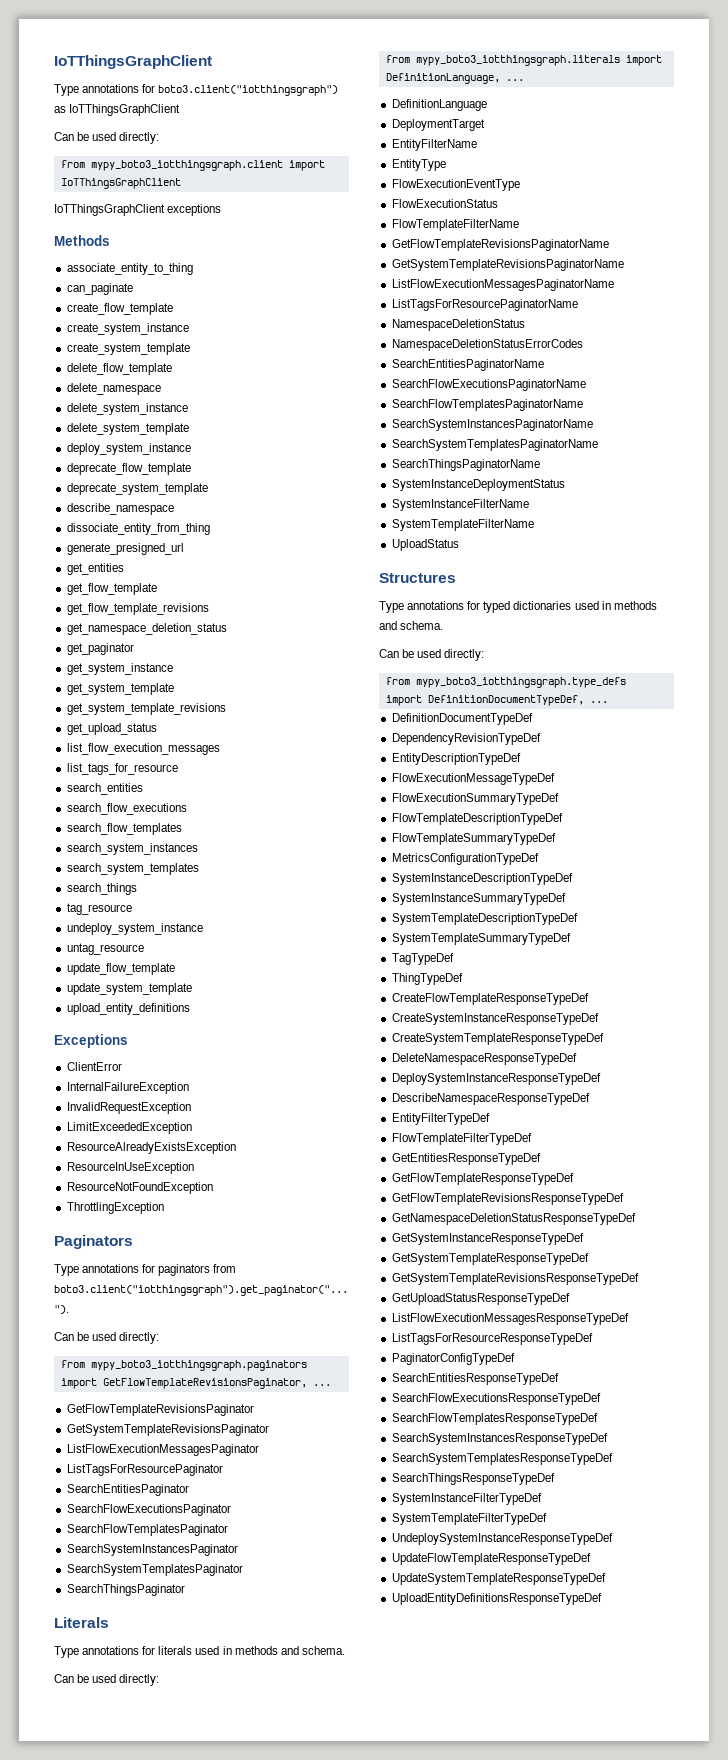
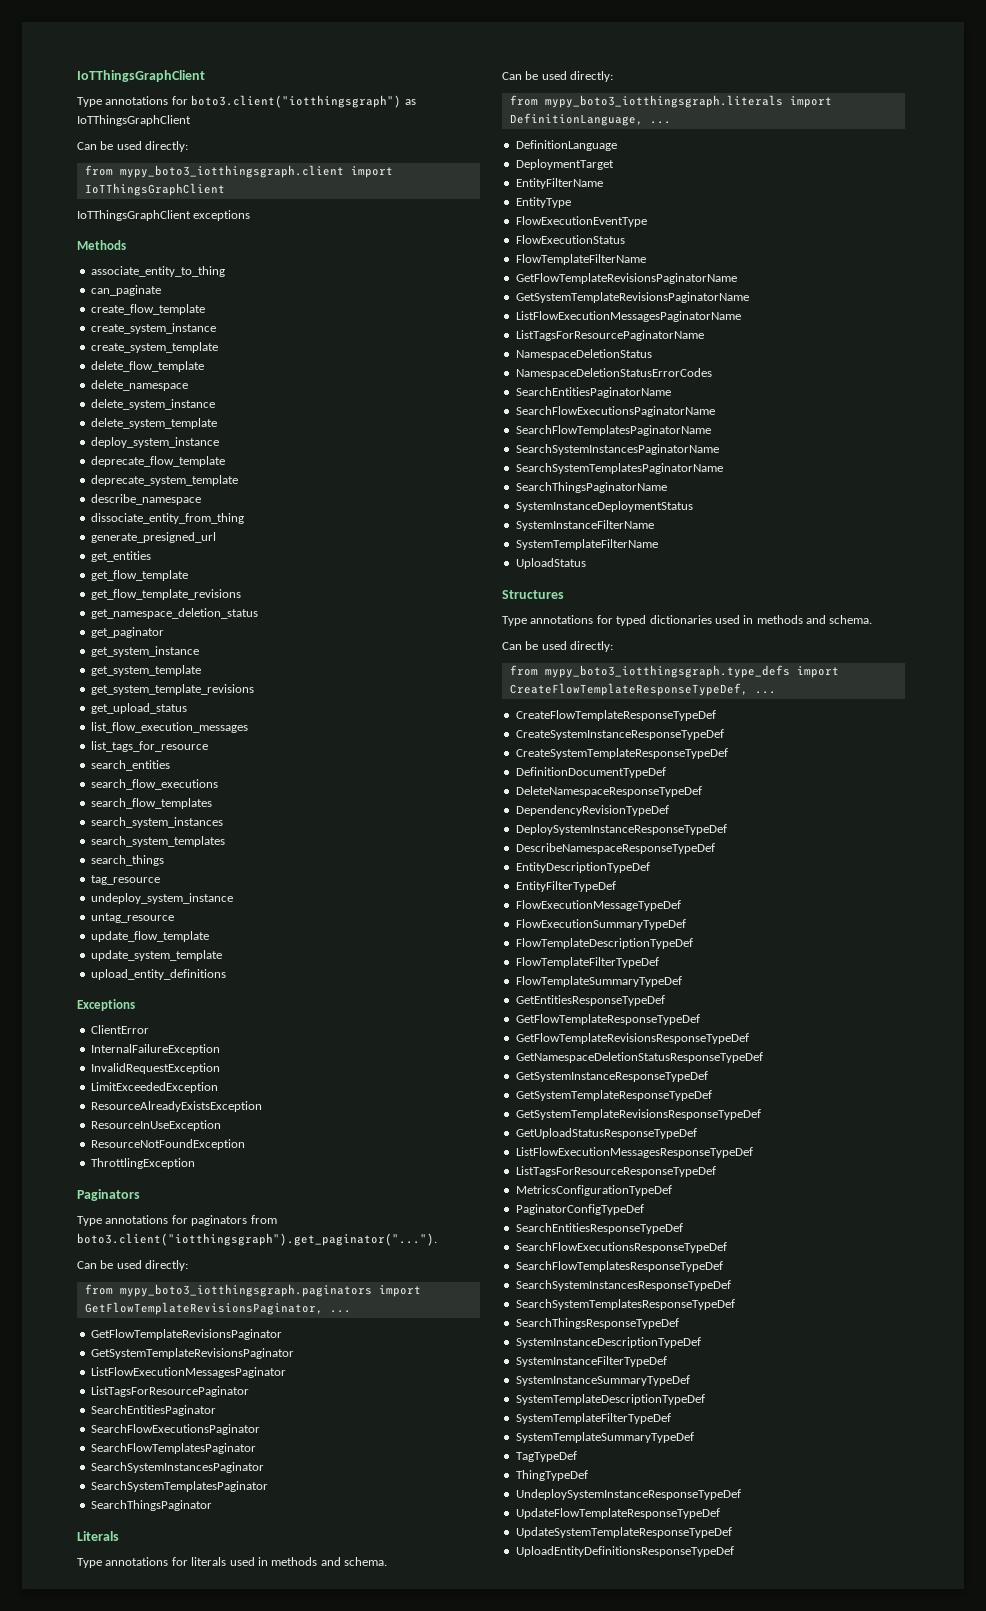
- from mypy_boto3_iotthingsgraph.type_defs import DefinitionDocumentTypeDef, ...
+ from mypy_boto3_iotthingsgraph.type_defs import CreateFlowTemplateResponseTypeDef, ...
+ CreateFlowTemplateResponseTypeDef
+ CreateSystemInstanceResponseTypeDef
+ CreateSystemTemplateResponseTypeDef
+ DeleteNamespaceResponseTypeDef
+ DeploySystemInstanceResponseTypeDef
+ DescribeNamespaceResponseTypeDef
+ EntityFilterTypeDef
+ FlowTemplateFilterTypeDef
- MetricsConfigurationTypeDef
- SystemInstanceDescriptionTypeDef
- SystemInstanceSummaryTypeDef
- SystemTemplateDescriptionTypeDef
- SystemTemplateSummaryTypeDef
- TagTypeDef
- ThingTypeDef
- CreateFlowTemplateResponseTypeDef
- CreateSystemInstanceResponseTypeDef
- CreateSystemTemplateResponseTypeDef
- DeleteNamespaceResponseTypeDef
- DeploySystemInstanceResponseTypeDef
- DescribeNamespaceResponseTypeDef
- EntityFilterTypeDef
- FlowTemplateFilterTypeDef
+ MetricsConfigurationTypeDef
+ SystemInstanceDescriptionTypeDef
+ SystemInstanceSummaryTypeDef
+ SystemTemplateDescriptionTypeDef
+ SystemTemplateSummaryTypeDef
+ TagTypeDef
+ ThingTypeDef

